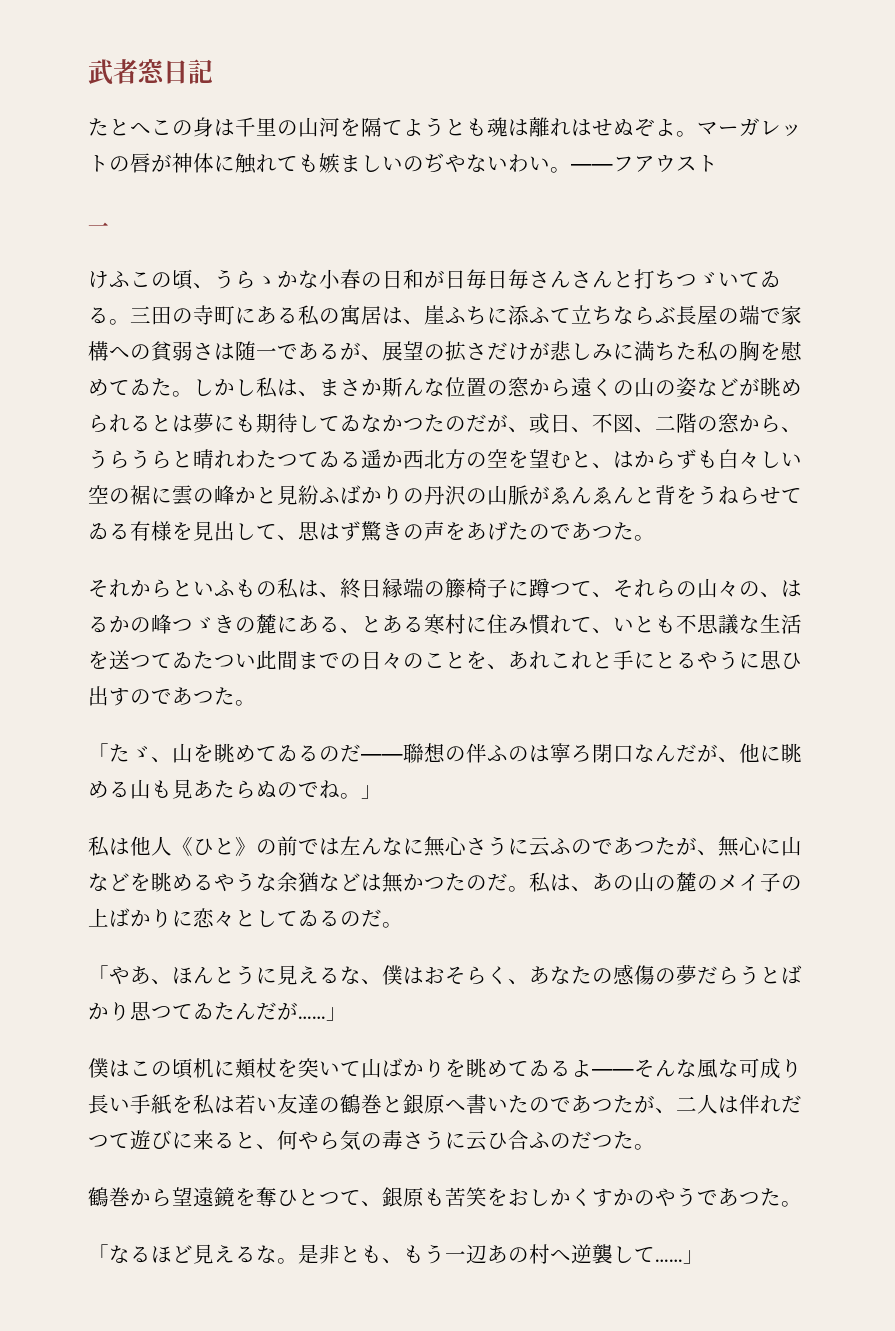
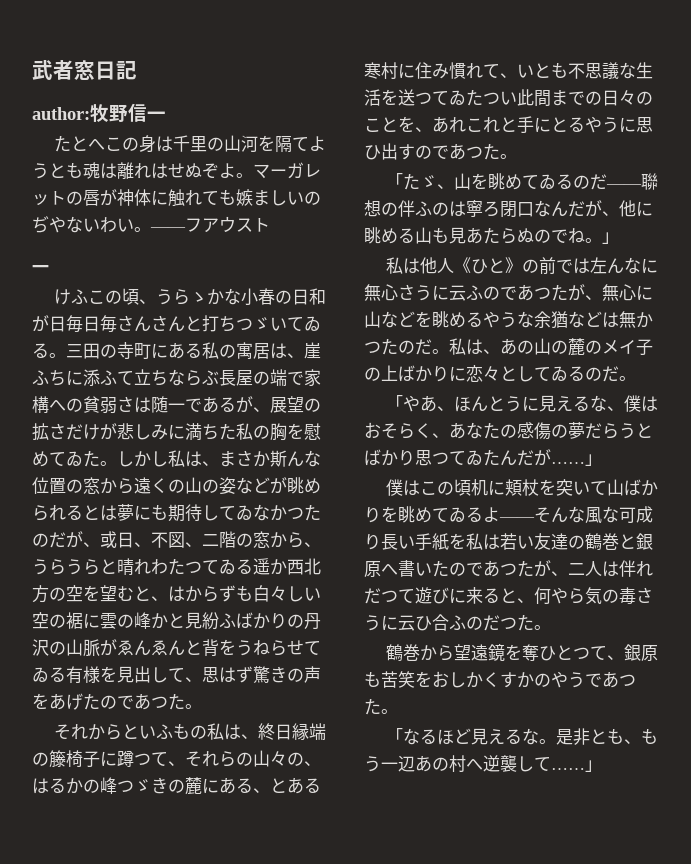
+ author:牧野信一

